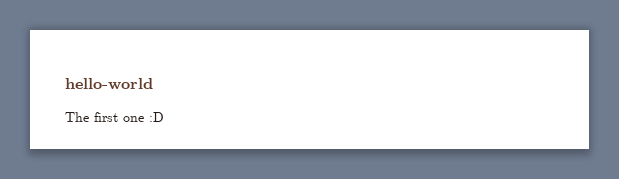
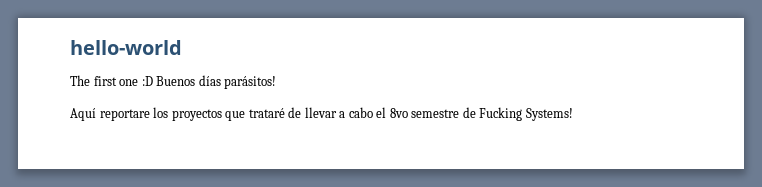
- The first one :D
+ The first one :D Buenos días parásitos!
+ Aquí reportare los proyectos que trataré de llevar a cabo el 8vo semestre de Fucking Systems!

